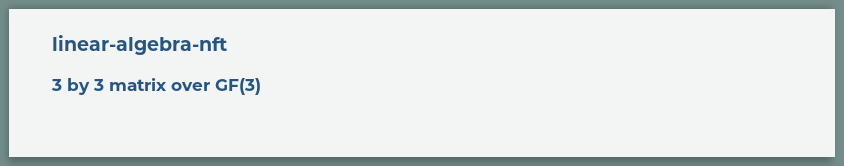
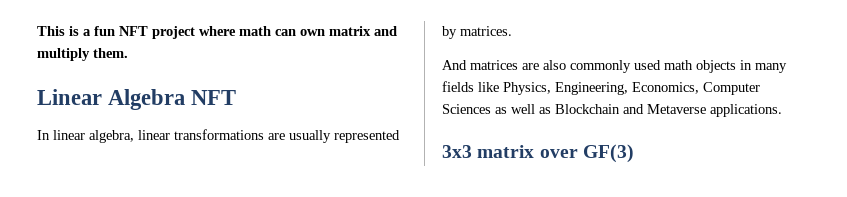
- linear-algebra-nft
- 3 by 3 matrix over GF(3)
+ This is a fun NFT project where math can own matrix and multiply them.
+ Linear Algebra NFT
+ In linear algebra, linear transformations are usually represented by matrices.
+ And matrices are also commonly used math objects in many fields like Physics, Engineering, Economics, Computer Sciences as well as Blockchain and Metaverse applications.
+ 3x3 matrix over GF(3)

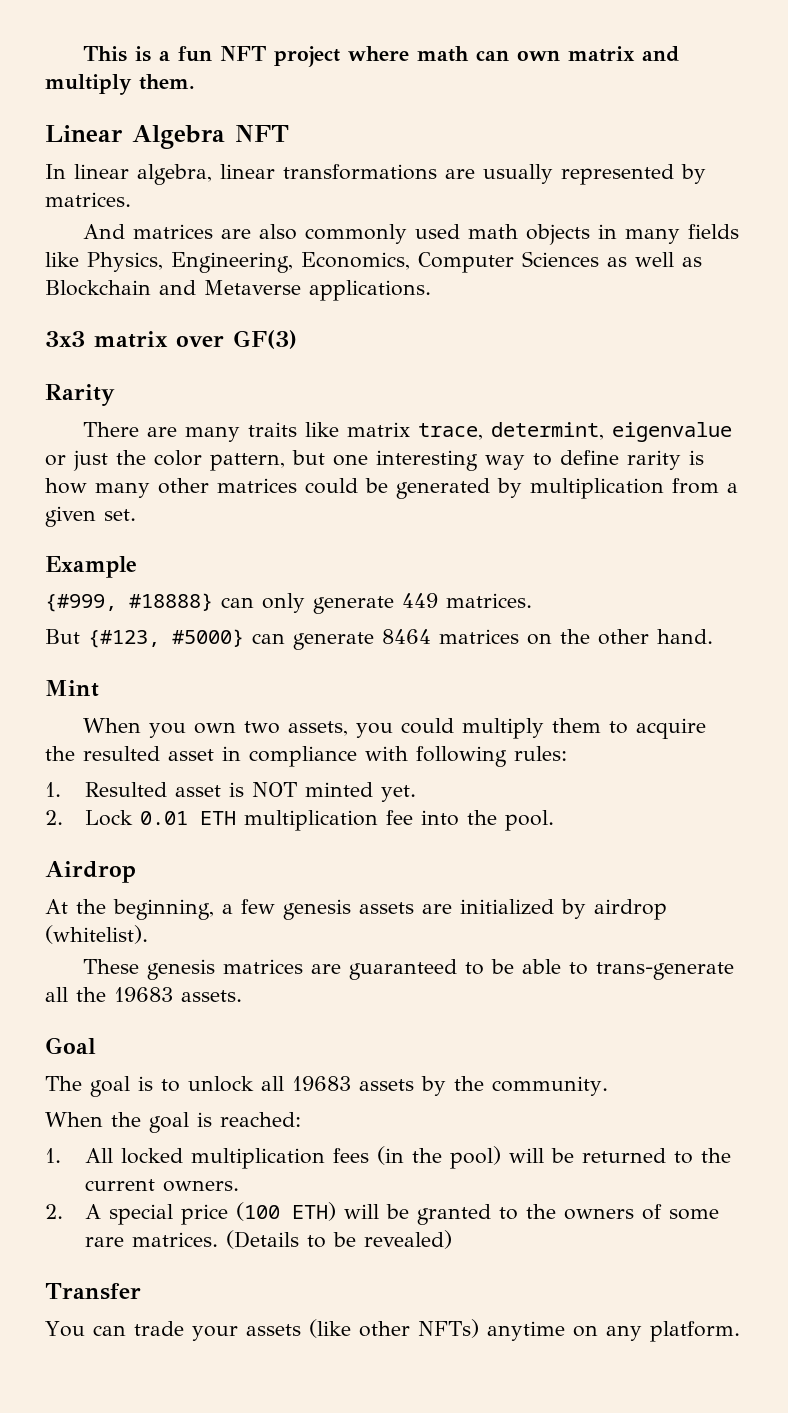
+ Rarity
+ There are many traits like matrix trace, determint, eigenvalue or just the color pattern, but one interesting way to define rarity is how many other matrices could be generated by multiplication from a given set.
+ Example
+ {#999, #18888} can only generate 449 matrices.
+ But {#123, #5000} can generate 8464 matrices on the other hand.
+ Mint
+ When you own two assets, you could multiply them to acquire the resulted asset in compliance with following rules:
+ 1. Resulted asset is NOT minted yet.
+ 2. Lock 0.01 ETH multiplication fee into the pool.
+ Airdrop
+ At the beginning, a few genesis assets are initialized by airdrop (whitelist).
+ These genesis matrices are guaranteed to be able to trans-generate all the 19683 assets.
+ Goal
+ The goal is to unlock all 19683 assets by the community.
+ When the goal is reached:
+ 1. All locked multiplication fees (in the pool) will be returned to the current owners.
+ 2. A special price (100 ETH) will be granted to the owners of some rare matrices. (Details to be revealed)
+ Transfer
+ You can trade your assets (like other NFTs) anytime on any platform.

